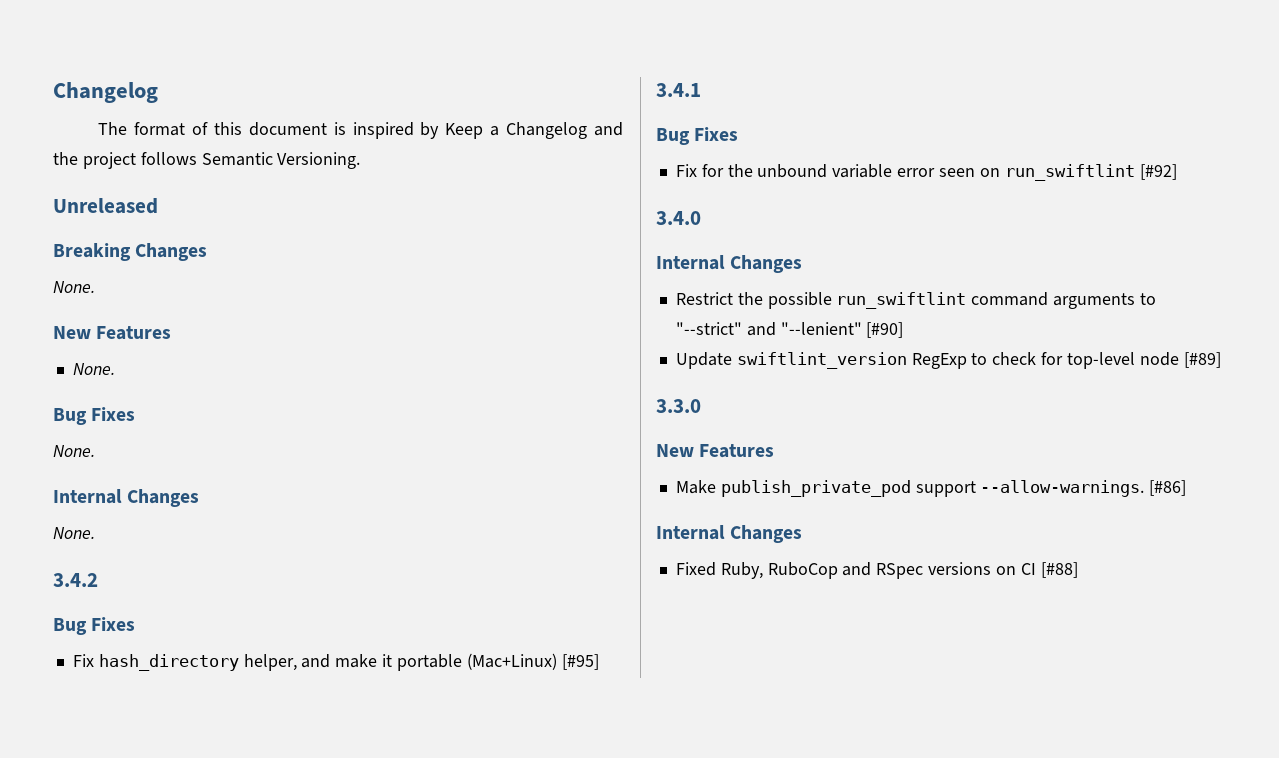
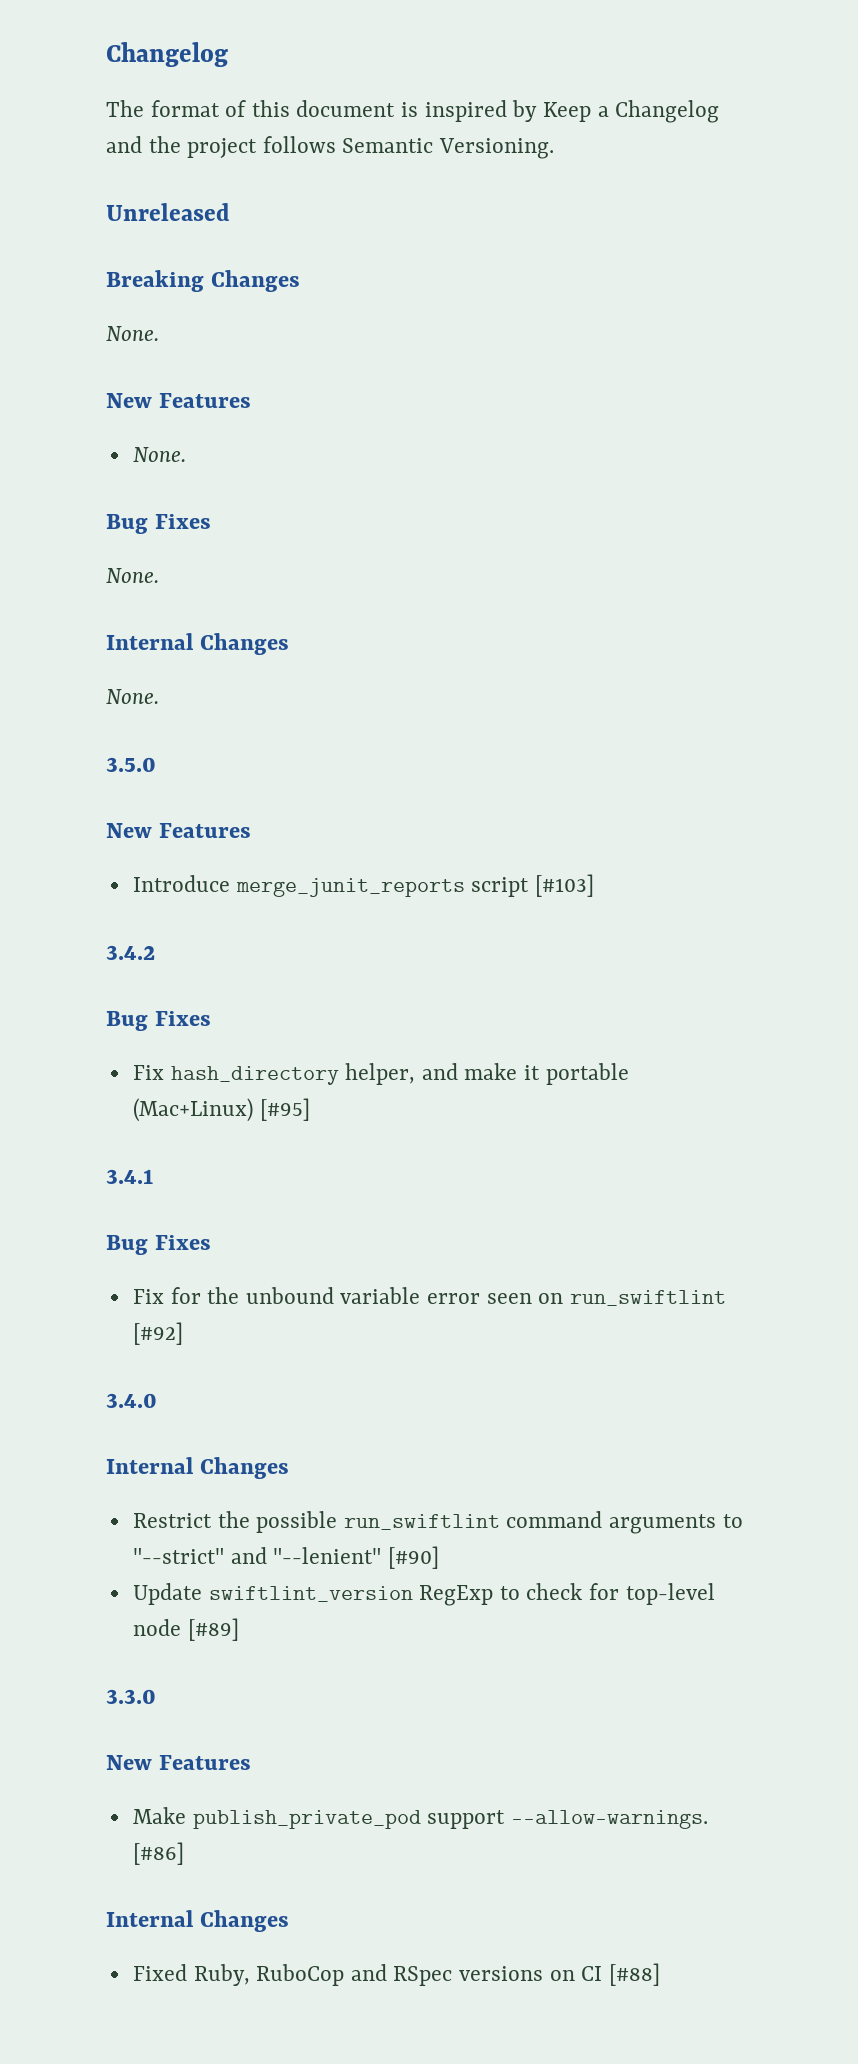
+ 3.5.0
+ New Features
+ Introduce merge_junit_reports script [#103]

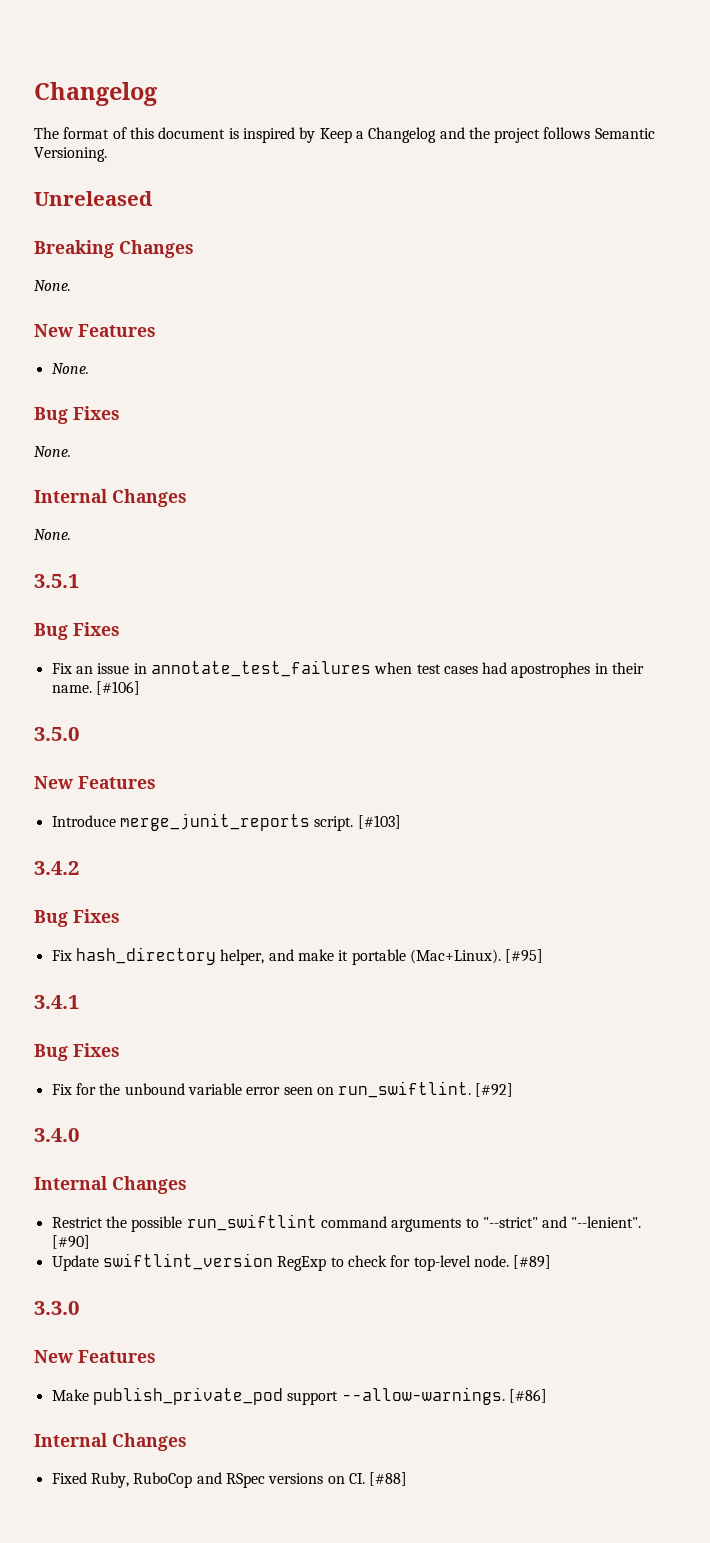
+ 3.5.1
+ Bug Fixes
+ Fix an issue in annotate_test_failures when test cases had apostrophes in their name. [#106]
- Introduce merge_junit_reports script [#103]
+ Introduce merge_junit_reports script. [#103]
- Fix hash_directory helper, and make it portable (Mac+Linux) [#95]
+ Fix hash_directory helper, and make it portable (Mac+Linux). [#95]
- Fix for the unbound variable error seen on run_swiftlint [#92]
+ Fix for the unbound variable error seen on run_swiftlint. [#92]
- Restrict the possible run_swiftlint command arguments to "--strict" and "--lenient" [#90]
+ Restrict the possible run_swiftlint command arguments to "--strict" and "--lenient". [#90]
- Update swiftlint_version RegExp to check for top-level node [#89]
+ Update swiftlint_version RegExp to check for top-level node. [#89]
- Fixed Ruby, RuboCop and RSpec versions on CI [#88]
+ Fixed Ruby, RuboCop and RSpec versions on CI. [#88]

